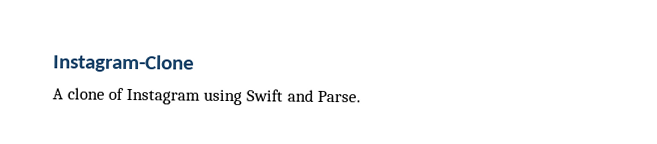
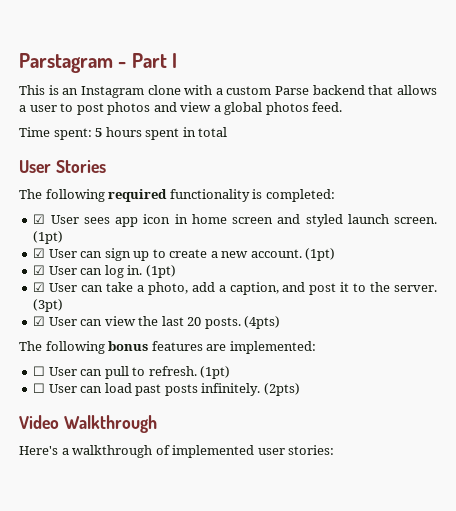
- Instagram-Clone
- A clone of Instagram using Swift and Parse.
+ Parstagram - Part I
+ This is an Instagram clone with a custom Parse backend that allows a user to post photos and view a global photos feed.
+ Time spent: 5 hours spent in total
+ User Stories
+ The following required functionality is completed:
+ ☑ User sees app icon in home screen and styled launch screen. (1pt)
+ ☑ User can sign up to create a new account. (1pt)
+ ☑ User can log in. (1pt)
+ ☑ User can take a photo, add a caption, and post it to the server. (3pt)
+ ☑ User can view the last 20 posts. (4pts)
+ The following bonus features are implemented:
+ ☐ User can pull to refresh. (1pt)
+ ☐ User can load past posts infinitely. (2pts)
+ Video Walkthrough
+ Here's a walkthrough of implemented user stories:

